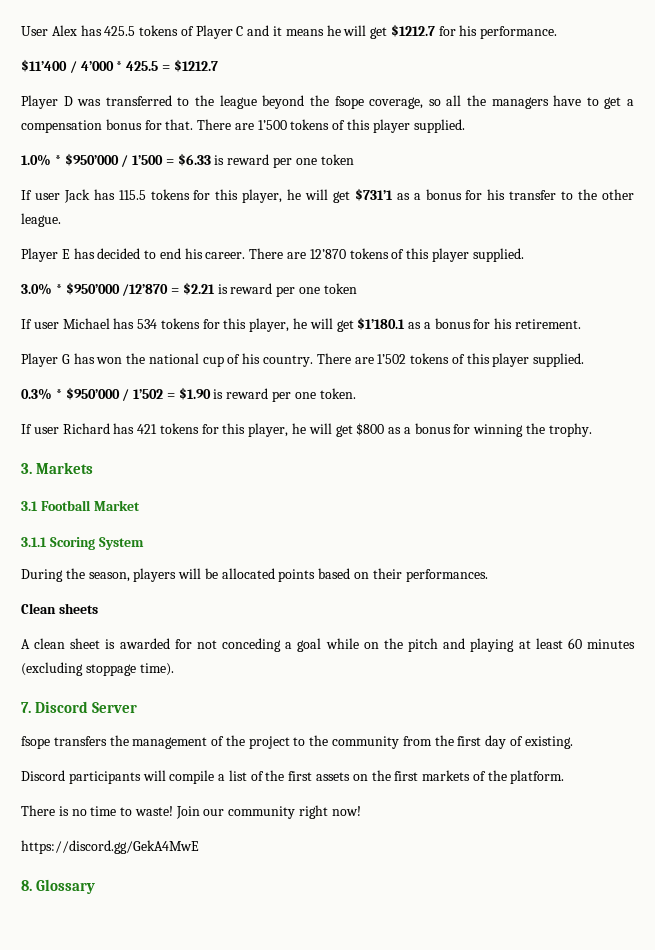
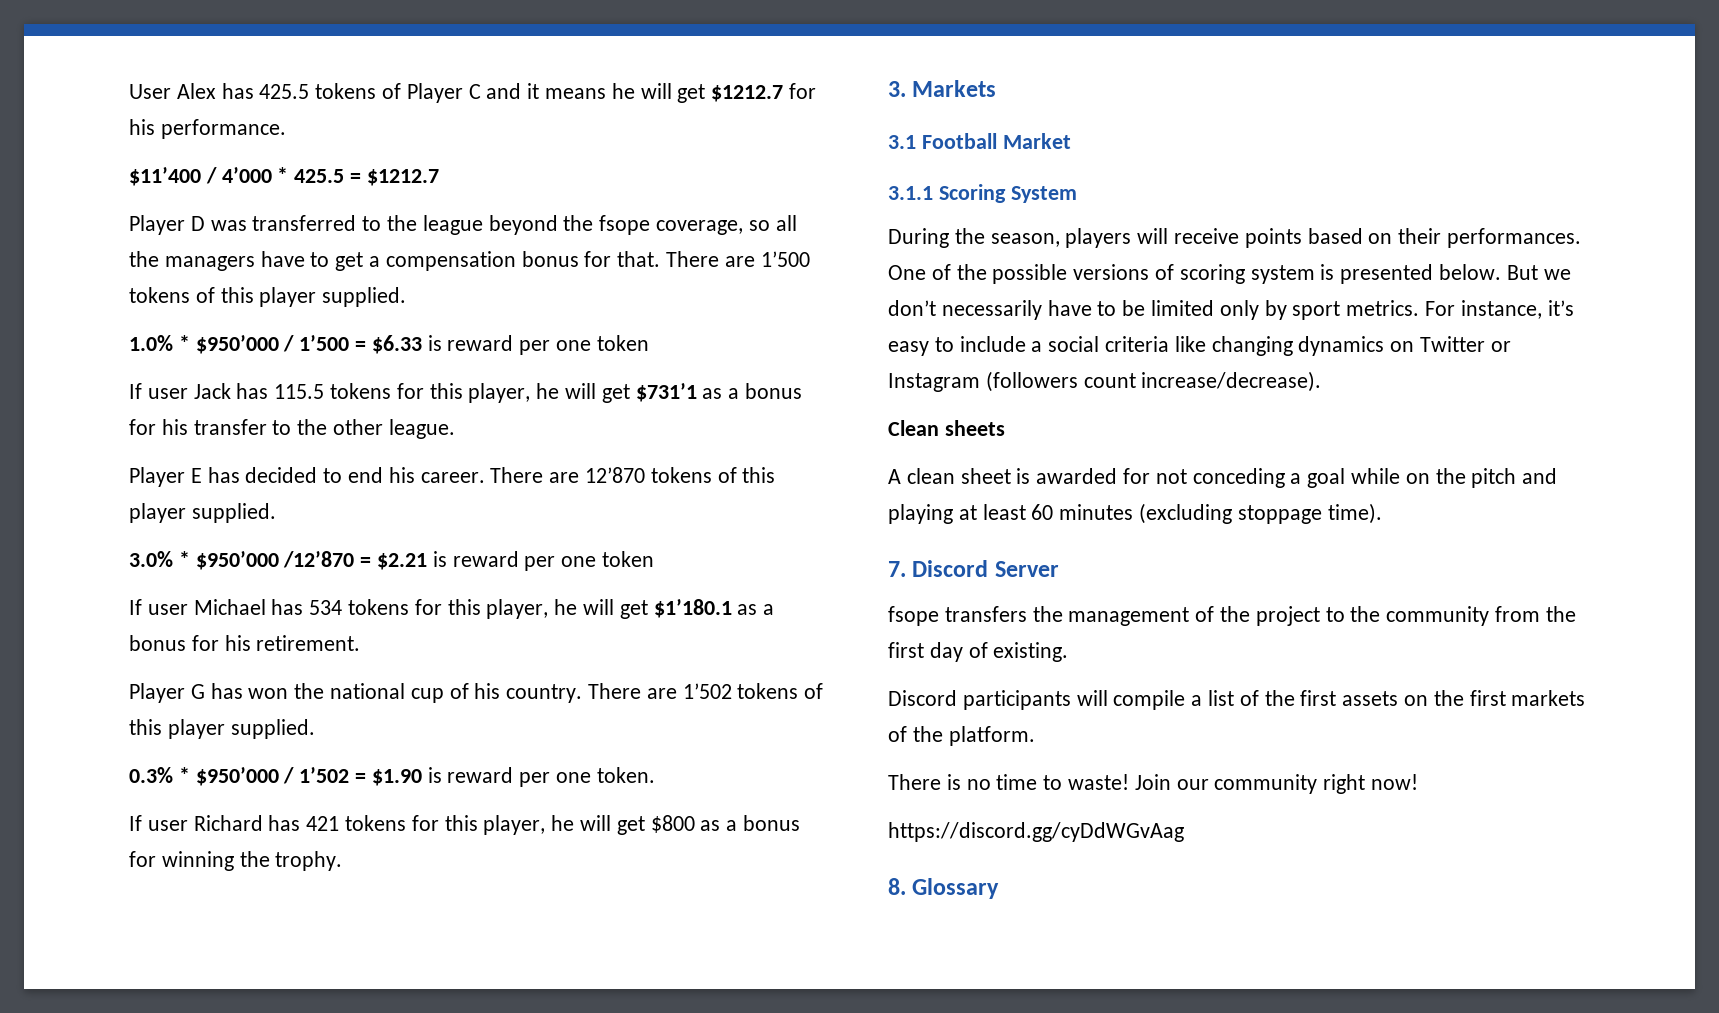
- During the season, players will be allocated points based on their performances.
+ During the season, players will receive points based on their performances. One of the possible versions of scoring system is presented below. But we don’t necessarily have to be limited only by sport metrics. For instance, it’s easy to include a social criteria like changing dynamics on Twitter or Instagram (followers count increase/decrease).
- https://discord.gg/GekA4MwE
+ https://discord.gg/cyDdWGvAag

